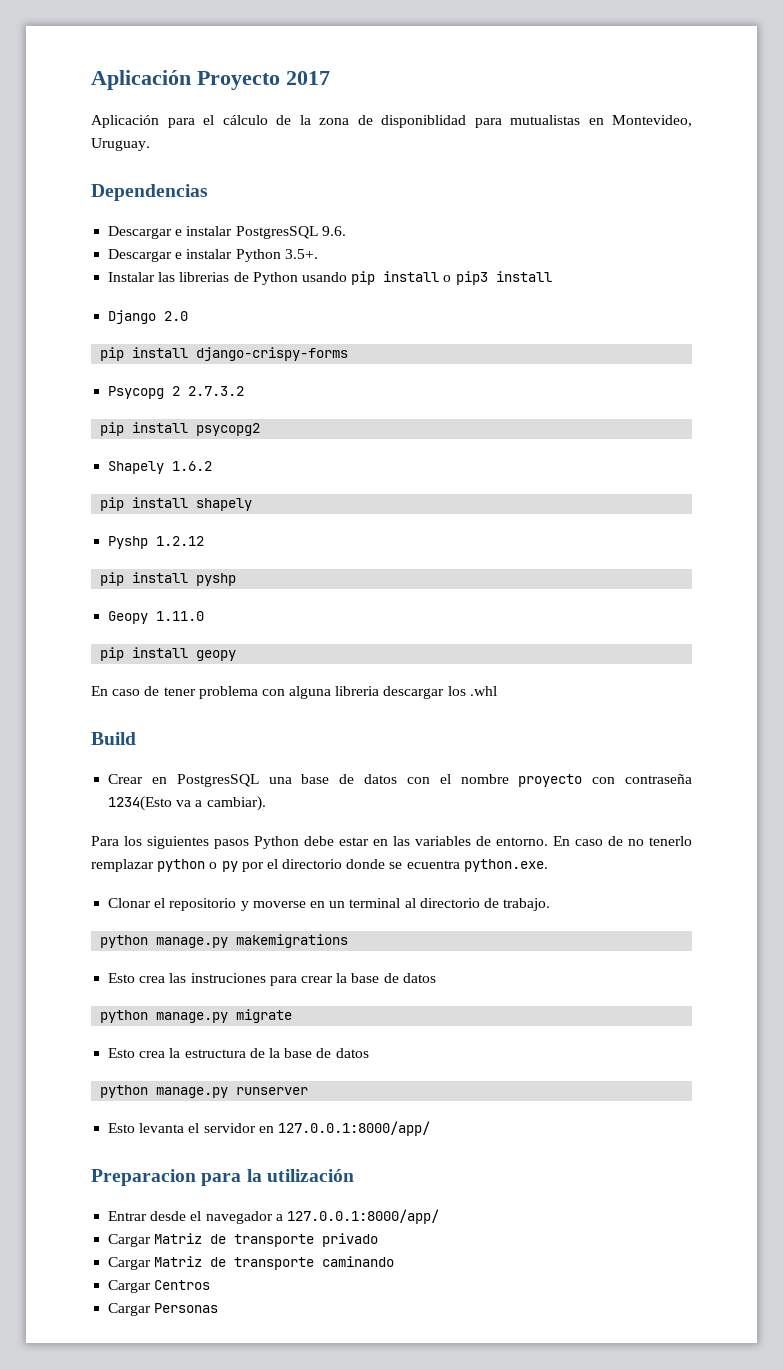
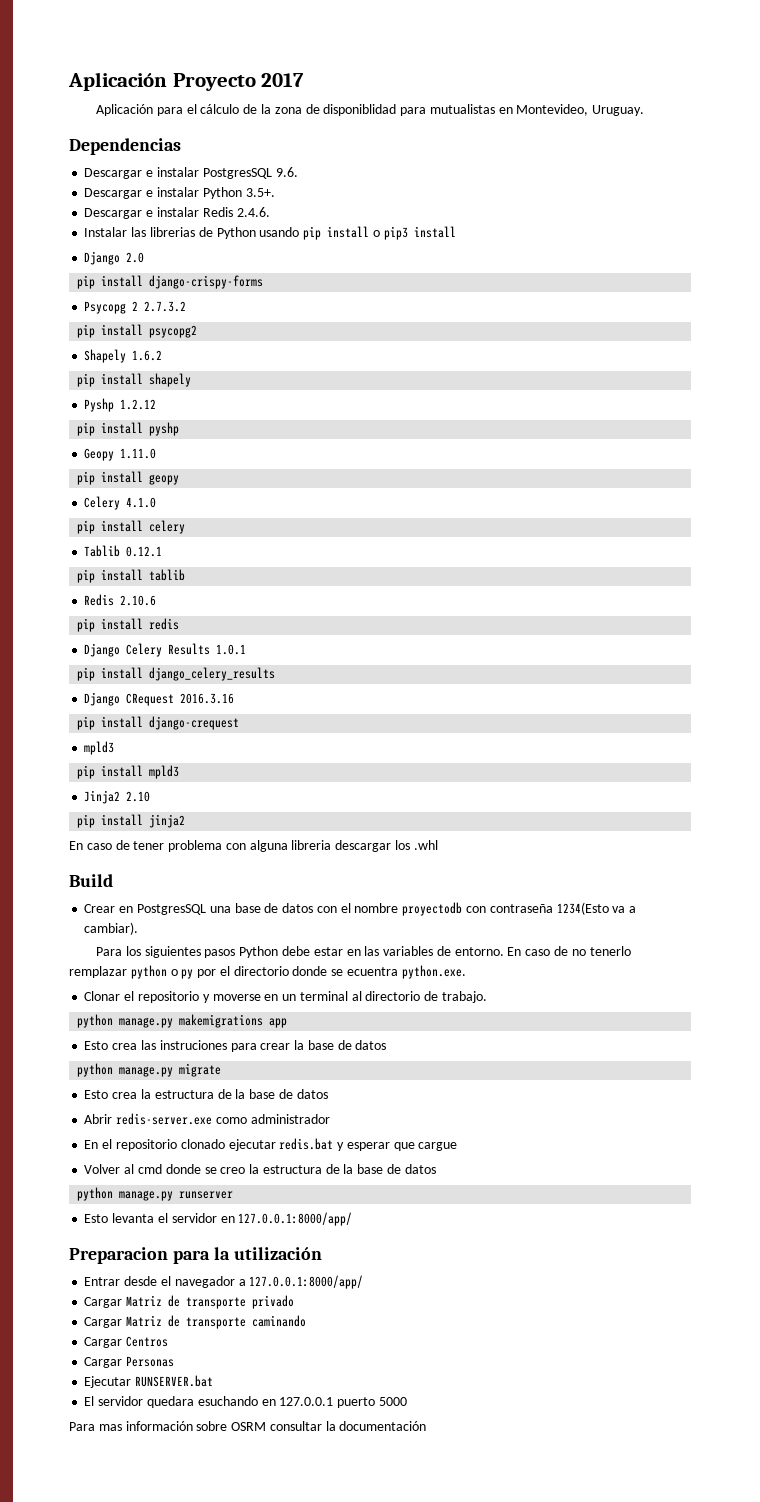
+ Descargar e instalar Redis 2.4.6.
+ Celery 4.1.0
+ pip install celery
+ Tablib 0.12.1
+ pip install tablib
+ Redis 2.10.6
+ pip install redis
+ Django Celery Results 1.0.1
+ pip install django_celery_results
+ Django CRequest 2016.3.16
+ pip install django-crequest
+ mpld3
+ pip install mpld3
+ Jinja2 2.10
+ pip install jinja2
- Crear en PostgresSQL una base de datos con el nombre proyecto con contraseña 1234(Esto va a cambiar).
+ Crear en PostgresSQL una base de datos con el nombre proyectodb con contraseña 1234(Esto va a cambiar).
- python manage.py makemigrations
+ python manage.py makemigrations app
+ Abrir redis-server.exe como administrador
+ En el repositorio clonado ejecutar redis.bat y esperar que cargue
+ Volver al cmd donde se creo la estructura de la base de datos
+ Ejecutar RUNSERVER.bat
+ El servidor quedara esuchando en 127.0.0.1 puerto 5000
+ Para mas información sobre OSRM consultar la documentación

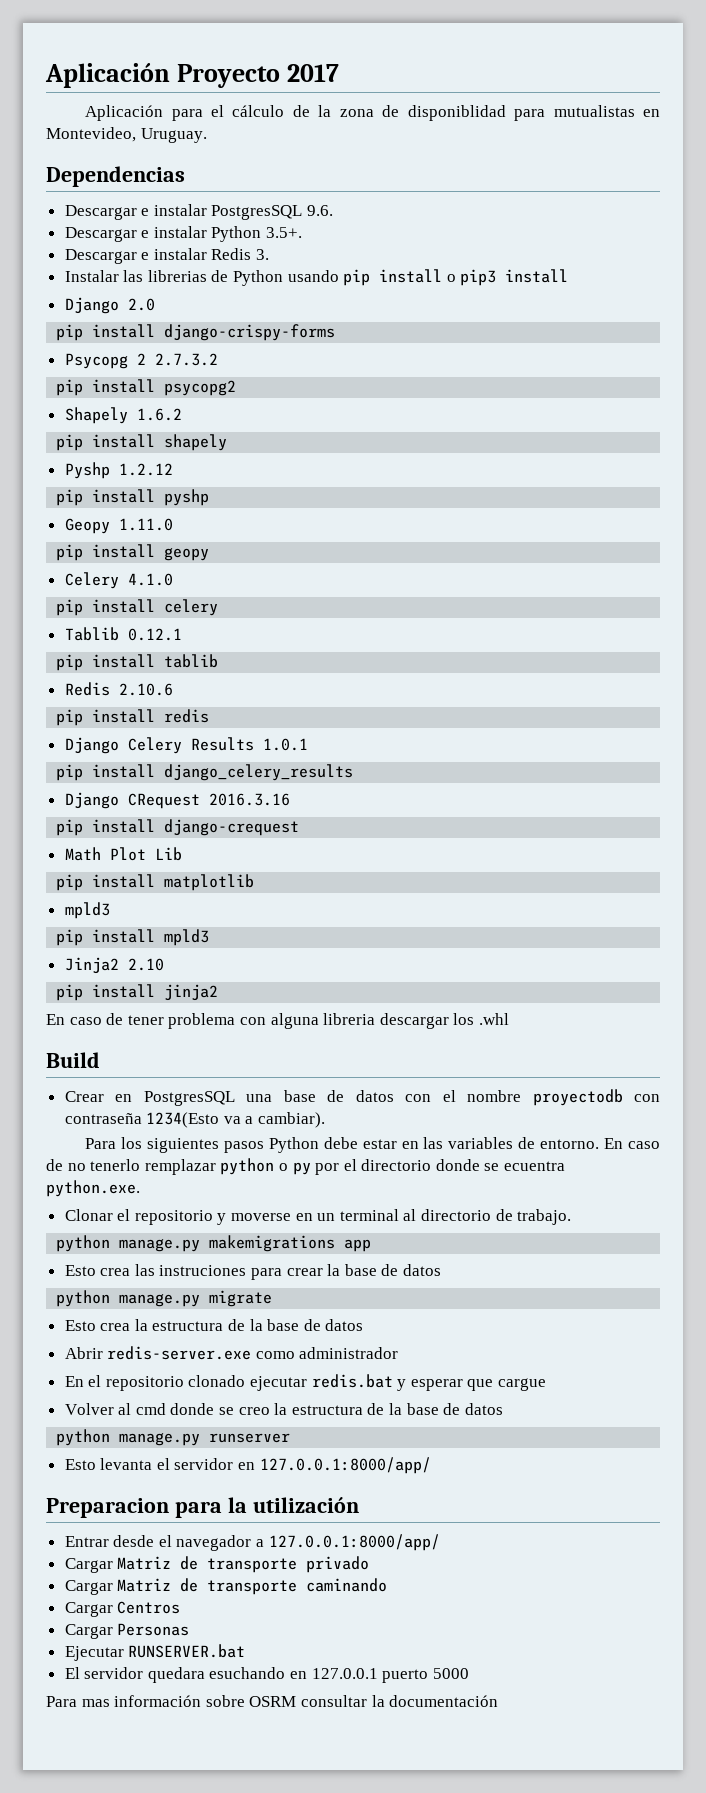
- Descargar e instalar Redis 2.4.6.
+ Descargar e instalar Redis 3.
+ Math Plot Lib
+ pip install matplotlib

